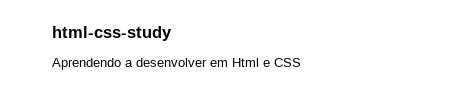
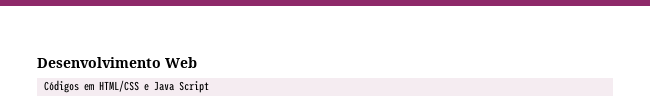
- html-css-study
- Aprendendo a desenvolver em Html e CSS
+ Desenvolvimento Web
+ Códigos em HTML/CSS e Java Script

